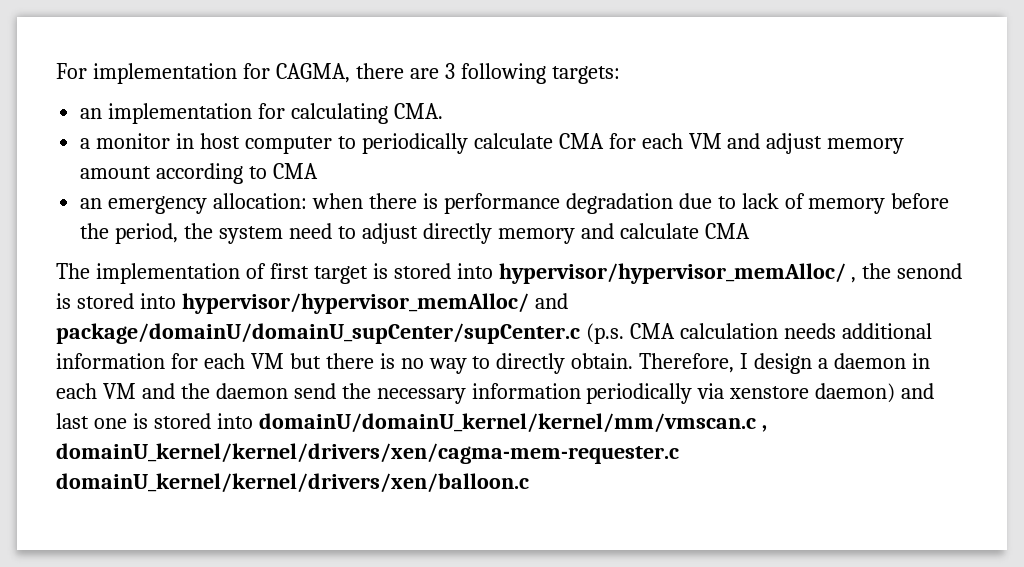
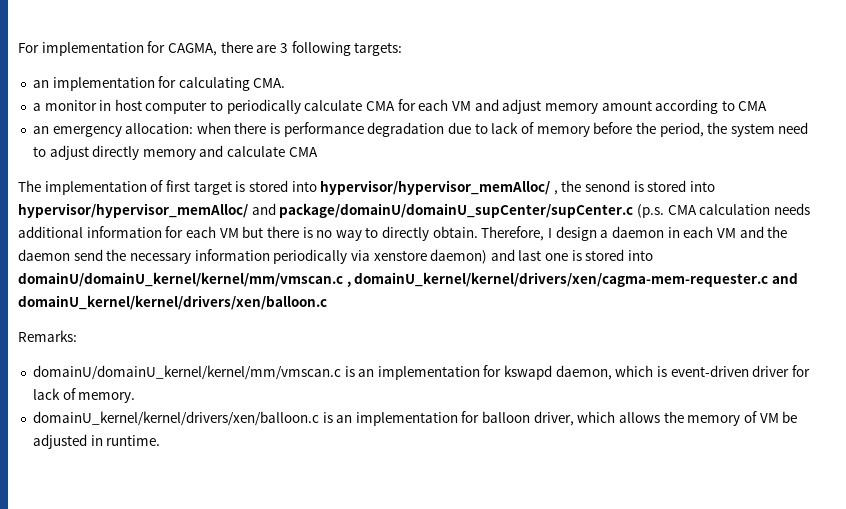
- Therefore, I design a daemon in each VM and the daemon send the necessary information periodically via xenstore daemon) and last one is stored into domainU/domainU_kernel/kernel/mm/vmscan.c , domainU_kernel/kernel/drivers/xen/cagma-mem-requester.c domainU_kernel/kernel/drivers/xen/balloon.c
+ Therefore, I design a daemon in each VM and the daemon send the necessary information periodically via xenstore daemon) and last one is stored into domainU/domainU_kernel/kernel/mm/vmscan.c , domainU_kernel/kernel/drivers/xen/cagma-mem-requester.c and domainU_kernel/kernel/drivers/xen/balloon.c
+ Remarks:
+ domainU/domainU_kernel/kernel/mm/vmscan.c is an implementation for kswapd daemon, which is event-driven driver for lack of memory.
+ domainU_kernel/kernel/drivers/xen/balloon.c is an implementation for balloon driver, which allows the memory of VM be adjusted in runtime.

